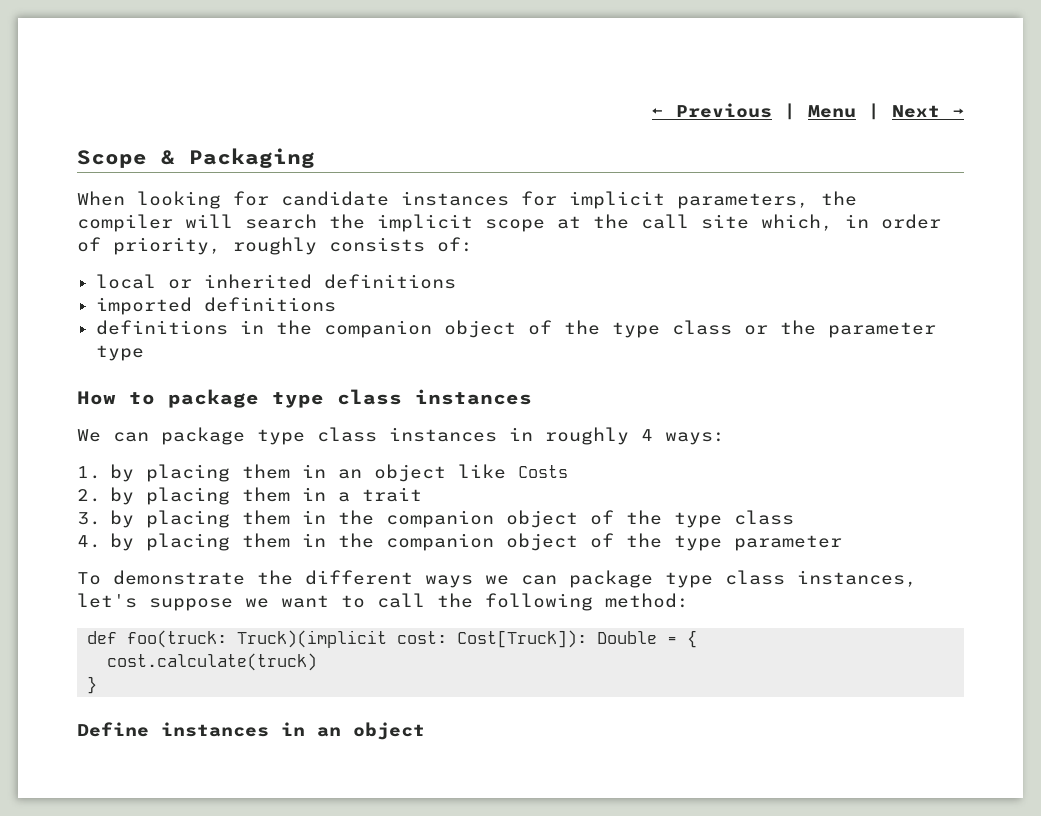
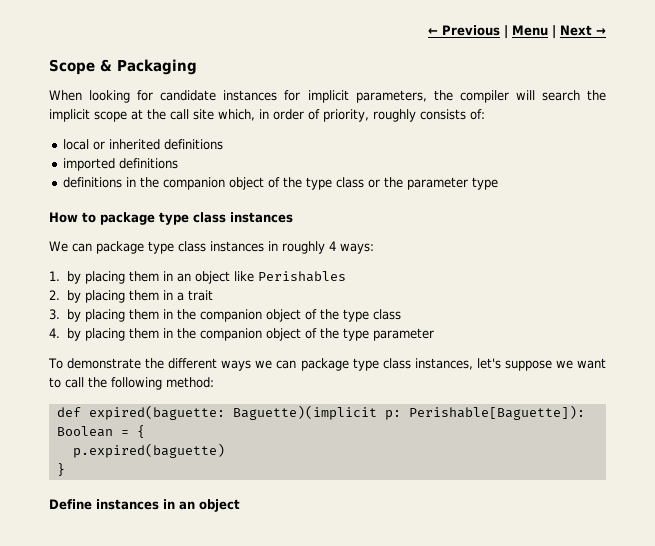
- 1. by placing them in an object like Costs
+ 1. by placing them in an object like Perishables
- def foo(truck: Truck)(implicit cost: Cost[Truck]): Double = {
+ def expired(baguette: Baguette)(implicit p: Perishable[Baguette]): Boolean = {
- cost.calculate(truck)
+ p.expired(baguette)

